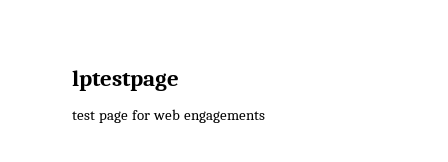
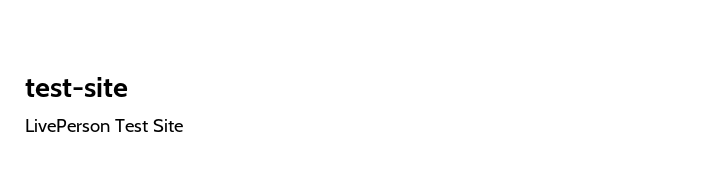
- lptestpage
- test page for web engagements
+ test-site
+ LivePerson Test Site

